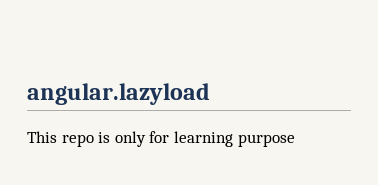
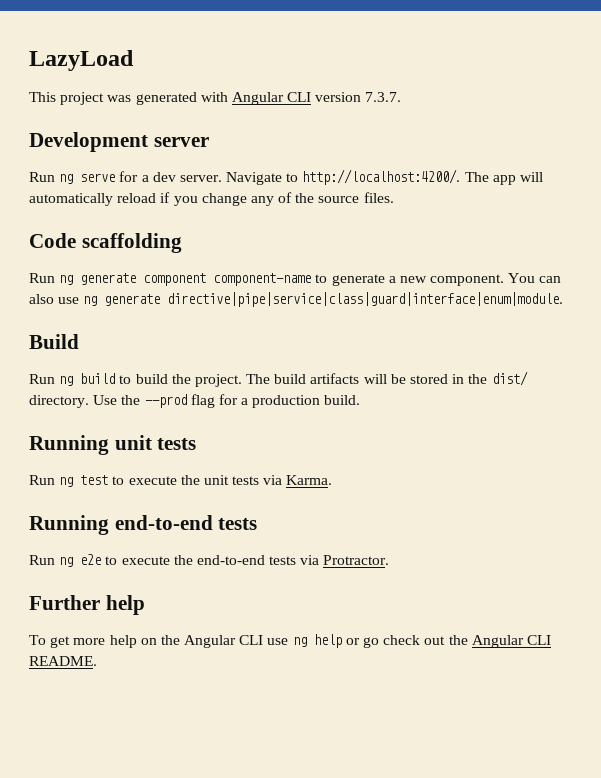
- angular.lazyload
+ LazyLoad
- This repo is only for learning purpose
+ This project was generated with Angular CLI version 7.3.7.
+ Development server
+ Run ng serve for a dev server. Navigate to http://localhost:4200/. The app will automatically reload if you change any of the source files.
+ Code scaffolding
+ Run ng generate component component-name to generate a new component. You can also use ng generate directive|pipe|service|class|guard|interface|enum|module.
+ Build
+ Run ng build to build the project. The build artifacts will be stored in the dist/ directory. Use the --prod flag for a production build.
+ Running unit tests
+ Run ng test to execute the unit tests via Karma.
+ Running end-to-end tests
+ Run ng e2e to execute the end-to-end tests via Protractor.
+ Further help
+ To get more help on the Angular CLI use ng help or go check out the Angular CLI README.

